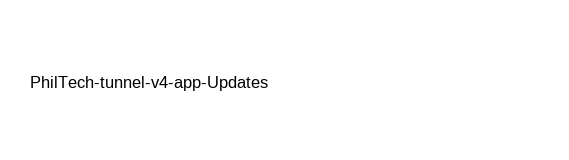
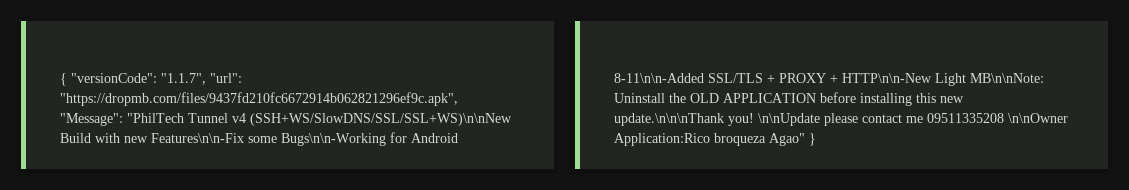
- PhilTech-tunnel-v4-app-Updates
+ { "versionCode": "1.1.7", "url": "https://dropmb.com/files/9437fd210fc6672914b062821296ef9c.apk", "Message": "PhilTech Tunnel v4 (SSH+WS/SlowDNS/SSL/SSL+WS)\n\nNew Build with new Features\n\n-Fix some Bugs\n\n-Working for Android 8-11\n\n-Added SSL/TLS + PROXY + HTTP\n\n-New Light MB\n\nNote: Uninstall the OLD APPLICATION before installing this new update.\n\n\nThank you! \n\nUpdate please contact me 09511335208 \n\nOwner Application:Rico broqueza Agao" }

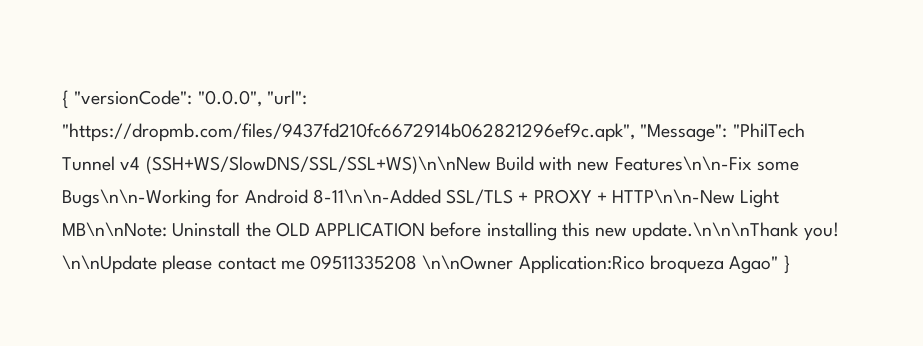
- { "versionCode": "1.1.7", "url": "https://dropmb.com/files/9437fd210fc6672914b062821296ef9c.apk", "Message": "PhilTech Tunnel v4 (SSH+WS/SlowDNS/SSL/SSL+WS)\n\nNew Build with new Features\n\n-Fix some Bugs\n\n-Working for Android 8-11\n\n-Added SSL/TLS + PROXY + HTTP\n\n-New Light MB\n\nNote: Uninstall the OLD APPLICATION before installing this new update.\n\n\nThank you!
+ { "versionCode": "0.0.0", "url": "https://dropmb.com/files/9437fd210fc6672914b062821296ef9c.apk", "Message": "PhilTech Tunnel v4 (SSH+WS/SlowDNS/SSL/SSL+WS)\n\nNew Build with new Features\n\n-Fix some Bugs\n\n-Working for Android 8-11\n\n-Added SSL/TLS + PROXY + HTTP\n\n-New Light MB\n\nNote: Uninstall the OLD APPLICATION before installing this new update.\n\n\nThank you!

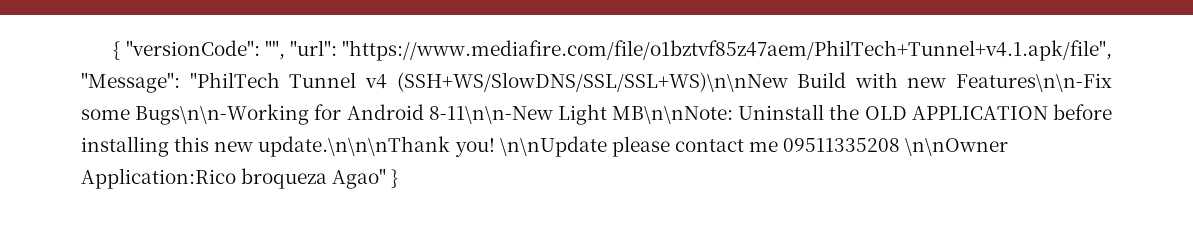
- { "versionCode": "0.0.0", "url": "https://dropmb.com/files/9437fd210fc6672914b062821296ef9c.apk", "Message": "PhilTech Tunnel v4 (SSH+WS/SlowDNS/SSL/SSL+WS)\n\nNew Build with new Features\n\n-Fix some Bugs\n\n-Working for Android 8-11\n\n-Added SSL/TLS + PROXY + HTTP\n\n-New Light MB\n\nNote: Uninstall the OLD APPLICATION before installing this new update.\n\n\nThank you!
+ { "versionCode": "", "url": "https://www.mediafire.com/file/o1bztvf85z47aem/PhilTech+Tunnel+v4.1.apk/file", "Message": "PhilTech Tunnel v4 (SSH+WS/SlowDNS/SSL/SSL+WS)\n\nNew Build with new Features\n\n-Fix some Bugs\n\n-Working for Android 8-11\n\n-New Light MB\n\nNote: Uninstall the OLD APPLICATION before installing this new update.\n\n\nThank you!

